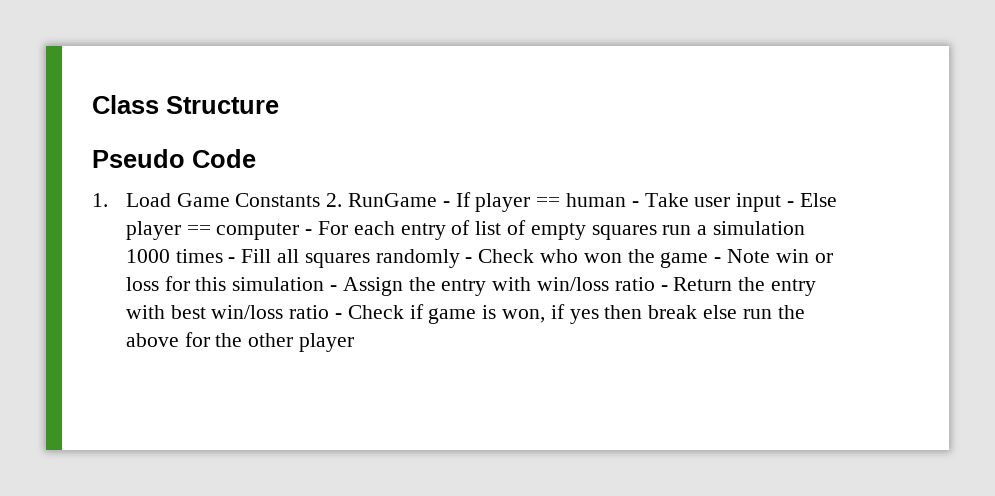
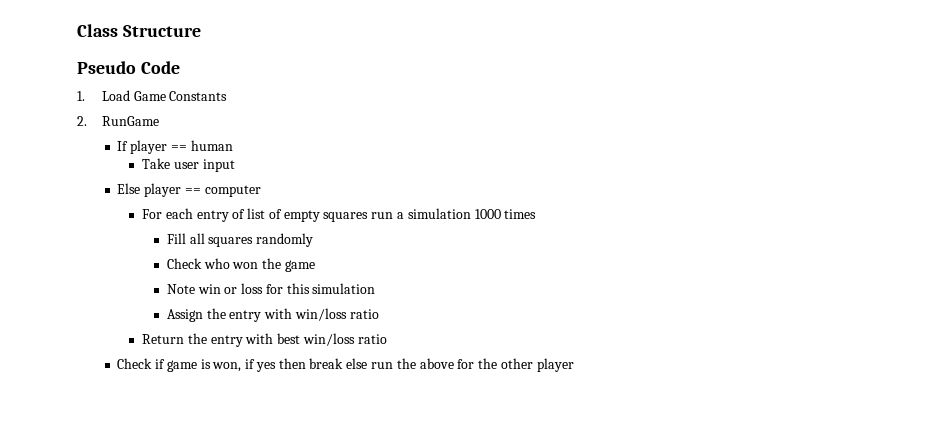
- 1. Load Game Constants 2. RunGame - If player == human - Take user input - Else player == computer - For each entry of list of empty squares run a simulation 1000 times - Fill all squares randomly - Check who won the game - Note win or loss for this simulation - Assign the entry with win/loss ratio - Return the entry with best win/loss ratio - Check if game is won, if yes then break else run the above for the other player
+ 1. Load Game Constants
+ 2. RunGame
+ If player == human
+ Take user input
+ Else player == computer
+ For each entry of list of empty squares run a simulation 1000 times
+ Fill all squares randomly
+ Check who won the game
+ Note win or loss for this simulation
+ Assign the entry with win/loss ratio
+ Return the entry with best win/loss ratio
+ Check if game is won, if yes then break else run the above for the other player

